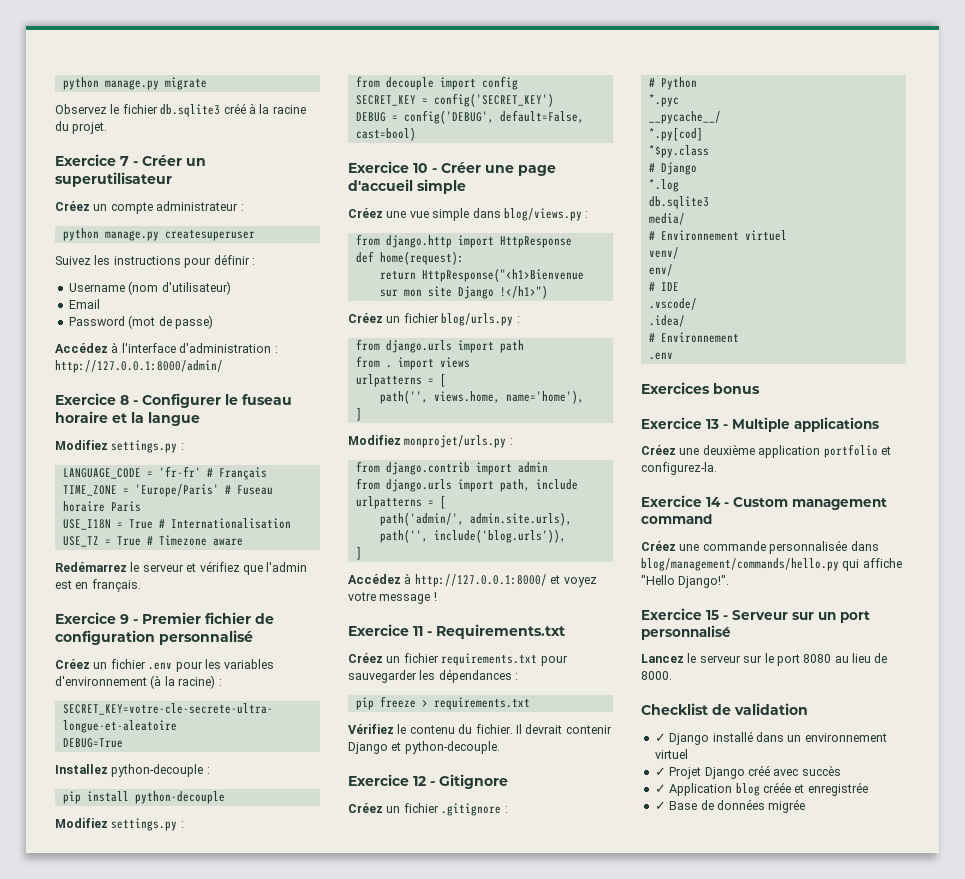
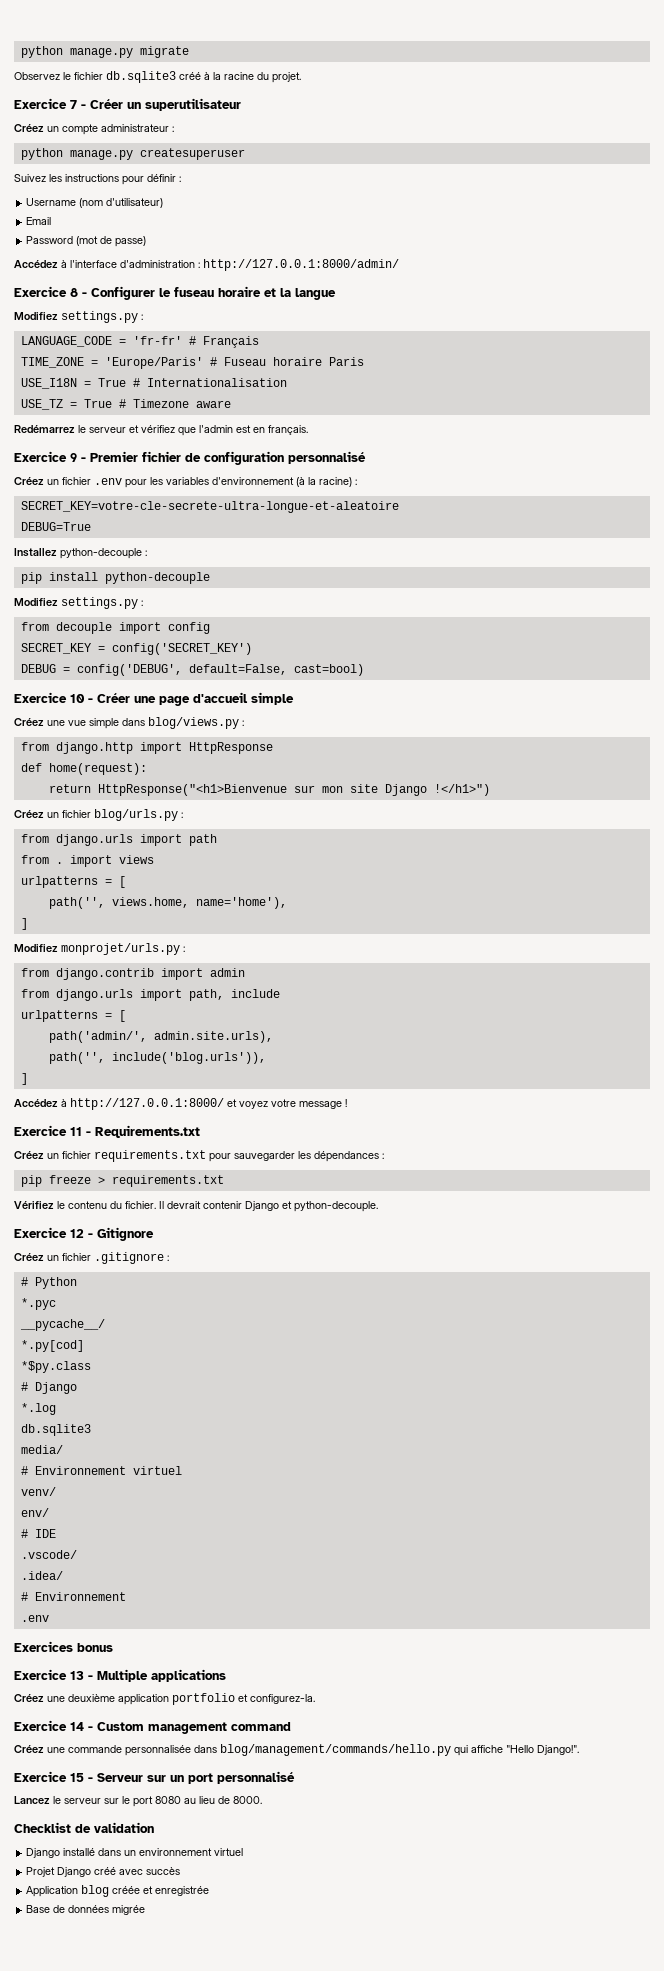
- ✓ Django installé dans un environnement virtuel
+ Django installé dans un environnement virtuel
- ✓ Projet Django créé avec succès
+ Projet Django créé avec succès
- ✓ Application blog créée et enregistrée
+ Application blog créée et enregistrée
- ✓ Base de données migrée
+ Base de données migrée

